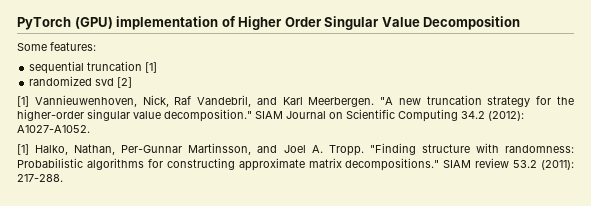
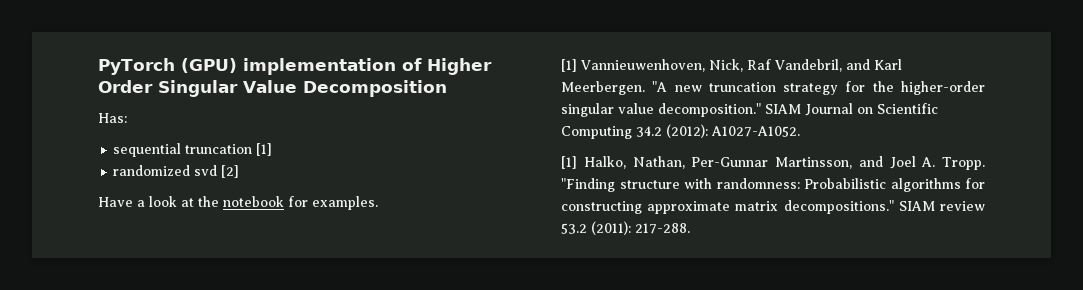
- Some features:
+ Has:
+ Have a look at the notebook for examples.

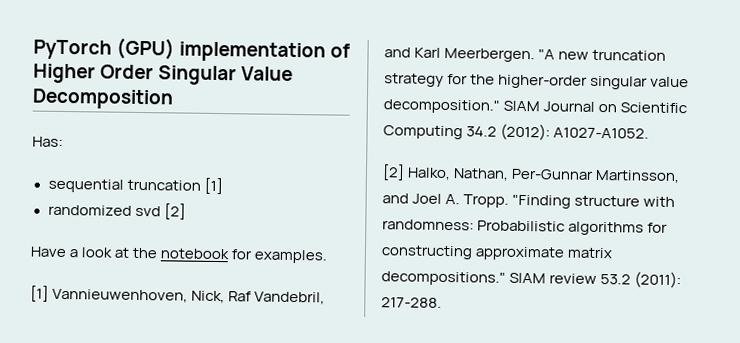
- [1] Halko, Nathan, Per-Gunnar Martinsson, and Joel A. Tropp.
+ [2] Halko, Nathan, Per-Gunnar Martinsson, and Joel A. Tropp.

